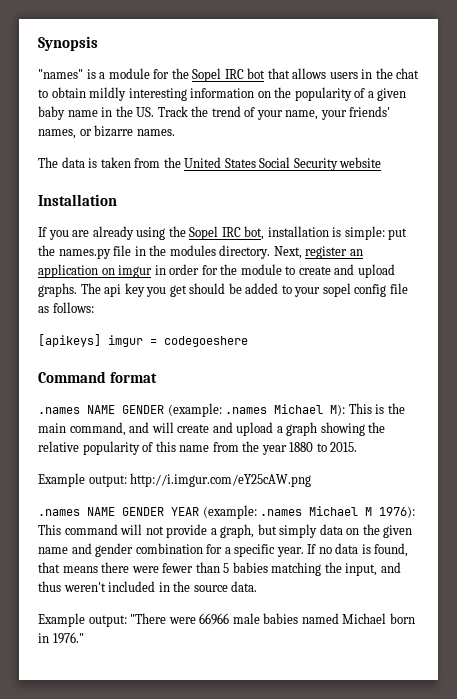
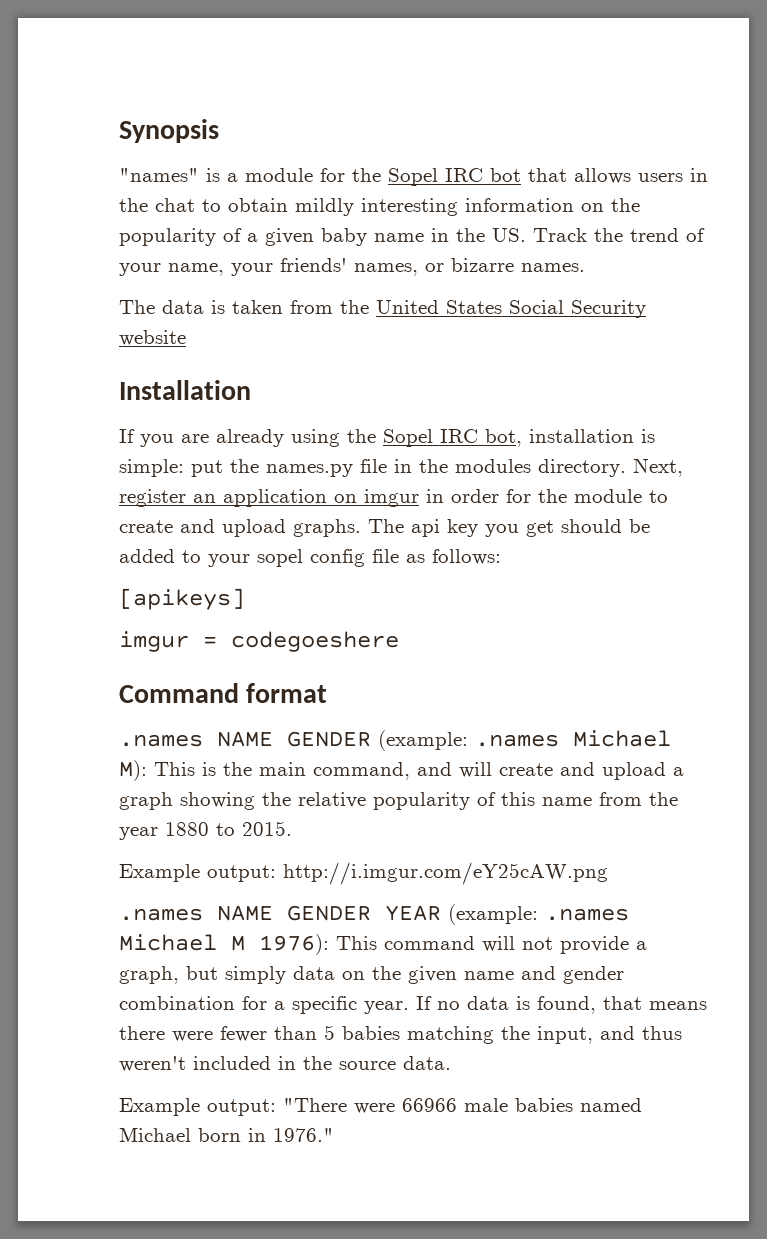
- [apikeys] imgur = codegoeshere
+ [apikeys]
+ imgur = codegoeshere

